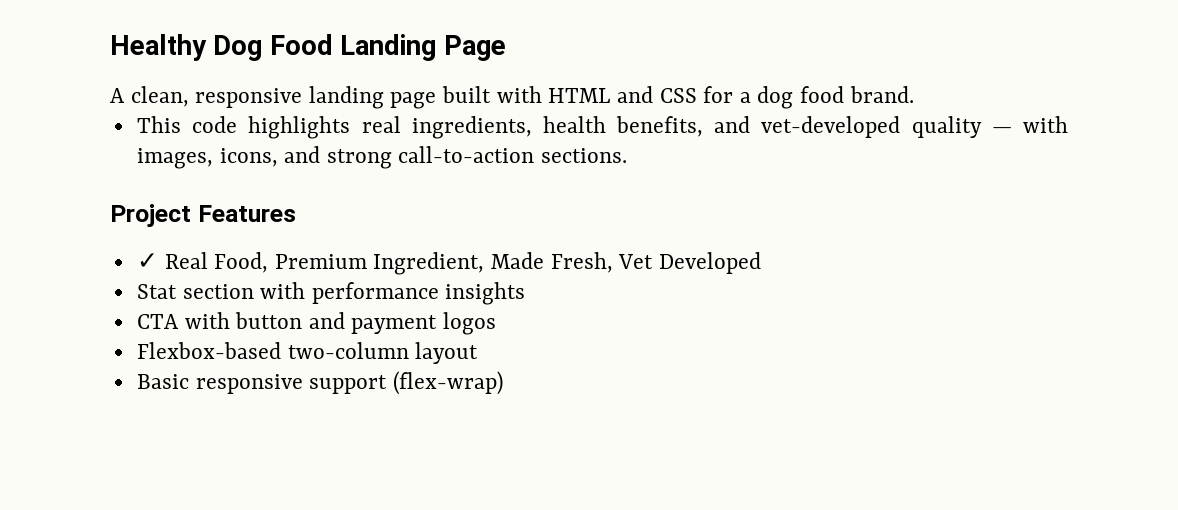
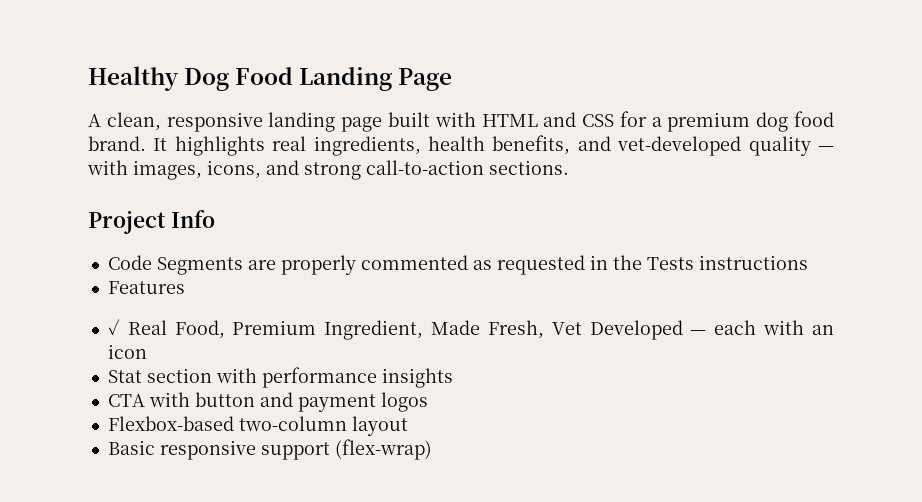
- A clean, responsive landing page built with HTML and CSS for a dog food brand.
- This code highlights real ingredients, health benefits, and vet-developed quality — with images, icons, and strong call-to-action sections.
+ A clean, responsive landing page built with HTML and CSS for a premium dog food brand. It highlights real ingredients, health benefits, and vet-developed quality — with images, icons, and strong call-to-action sections.
- Project Features
+ Project Info
+ Code Segments are properly commented as requested in the Tests instructions
+ Features
- ✓ Real Food, Premium Ingredient, Made Fresh, Vet Developed
+ ✓ Real Food, Premium Ingredient, Made Fresh, Vet Developed — each with an icon

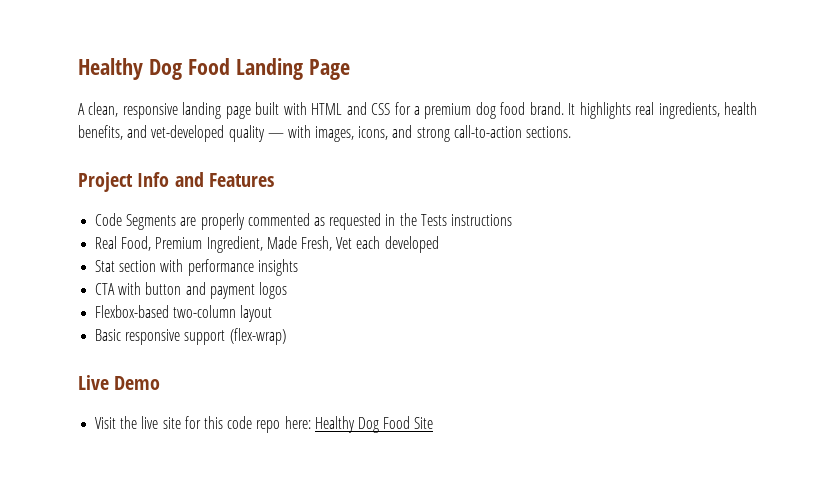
- Project Info
+ Project Info and Features
- Features
- ✓ Real Food, Premium Ingredient, Made Fresh, Vet Developed — each with an icon
+ Real Food, Premium Ingredient, Made Fresh, Vet each developed
+ Live Demo
+ Visit the live site for this code repo here: Healthy Dog Food Site

